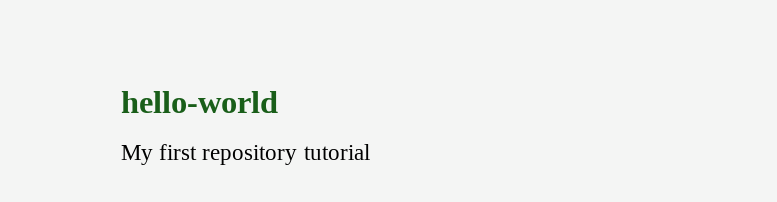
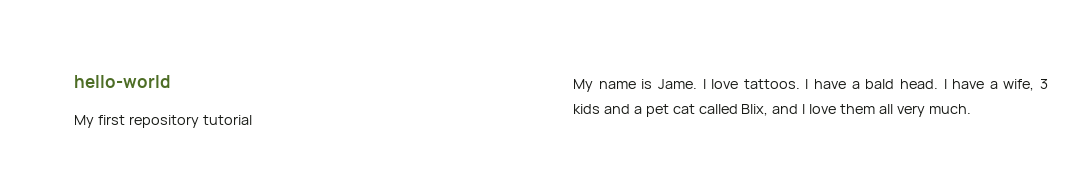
+ My name is Jame. I love tattoos. I have a bald head. I have a wife, 3 kids and a pet cat called Blix, and I love them all very much.

